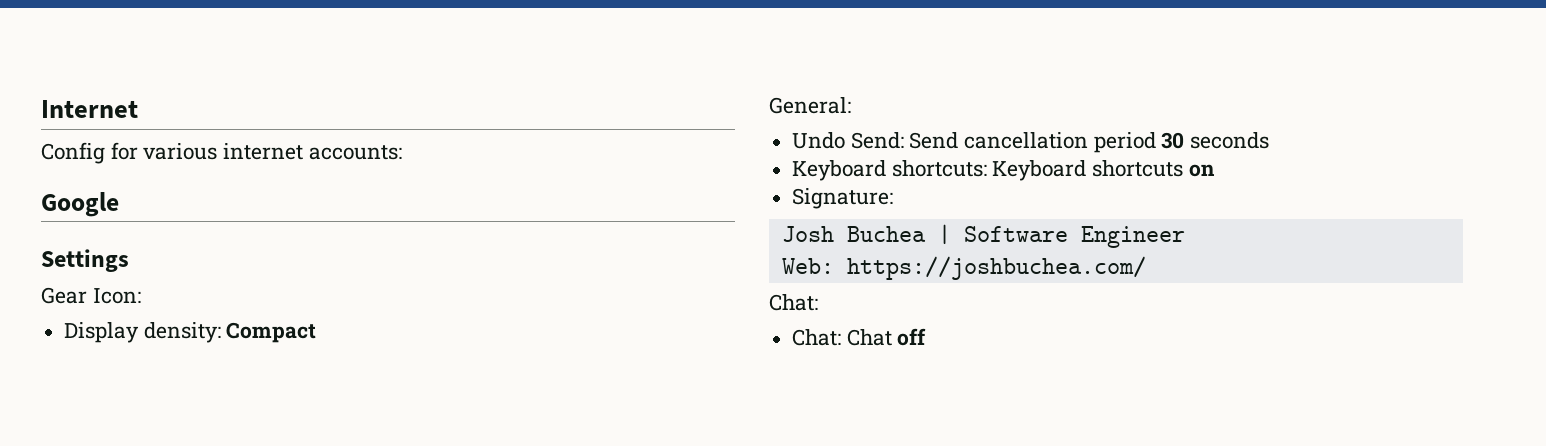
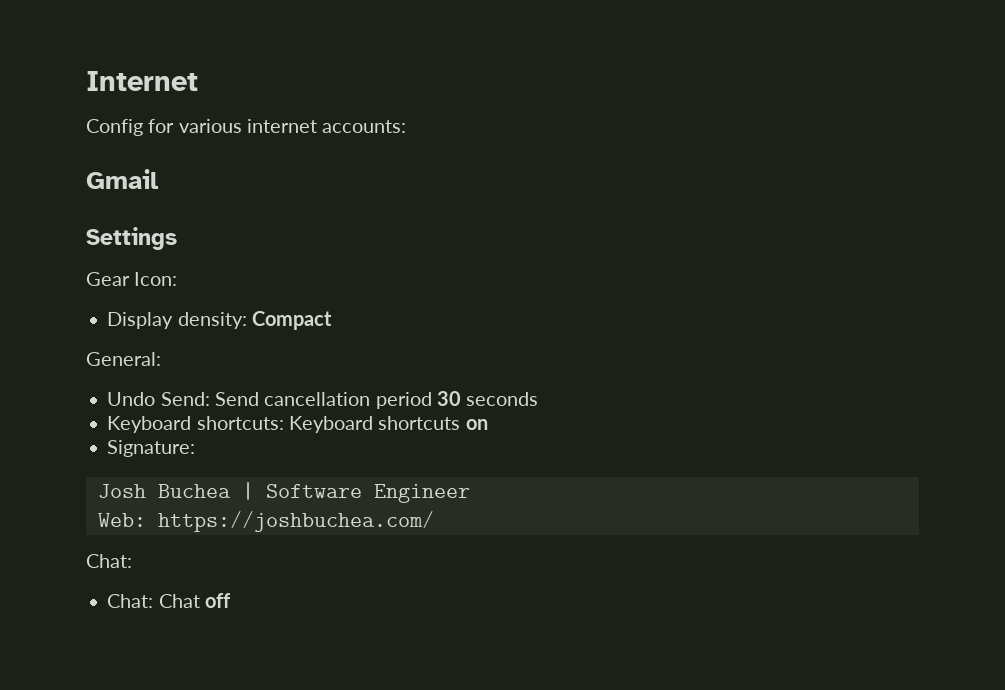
- Google
+ Gmail

